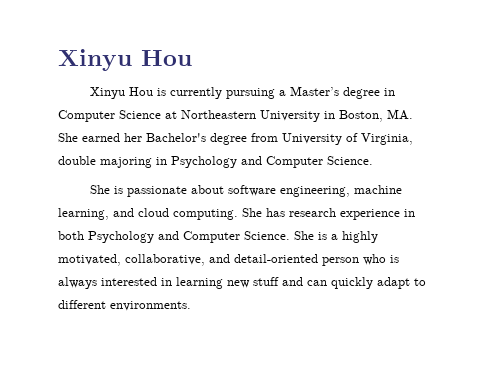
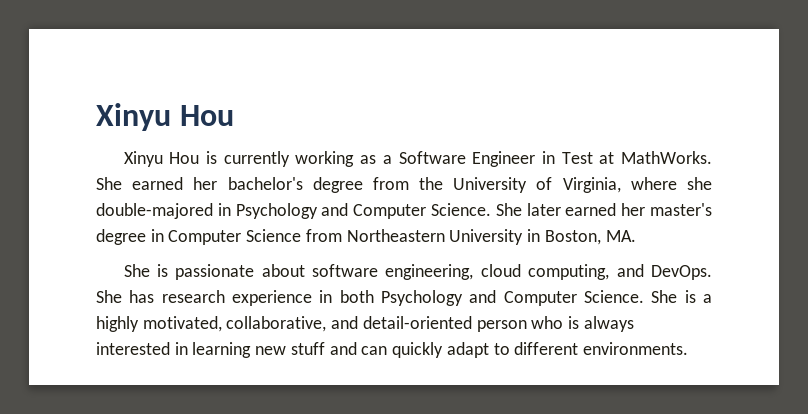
- Xinyu Hou is currently pursuing a Master’s degree in Computer Science at Northeastern University in Boston, MA. She earned her Bachelor's degree from University of Virginia, double majoring in Psychology and Computer Science.
+ Xinyu Hou is currently working as a Software Engineer in Test at MathWorks. She earned her bachelor's degree from the University of Virginia, where she double-majored in Psychology and Computer Science. She later earned her master's degree in Computer Science from Northeastern University in Boston, MA.
- She is passionate about software engineering, machine learning, and cloud computing.
+ She is passionate about software engineering, cloud computing, and DevOps.

